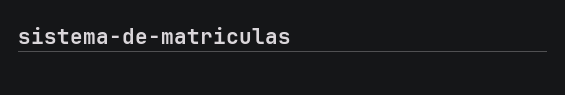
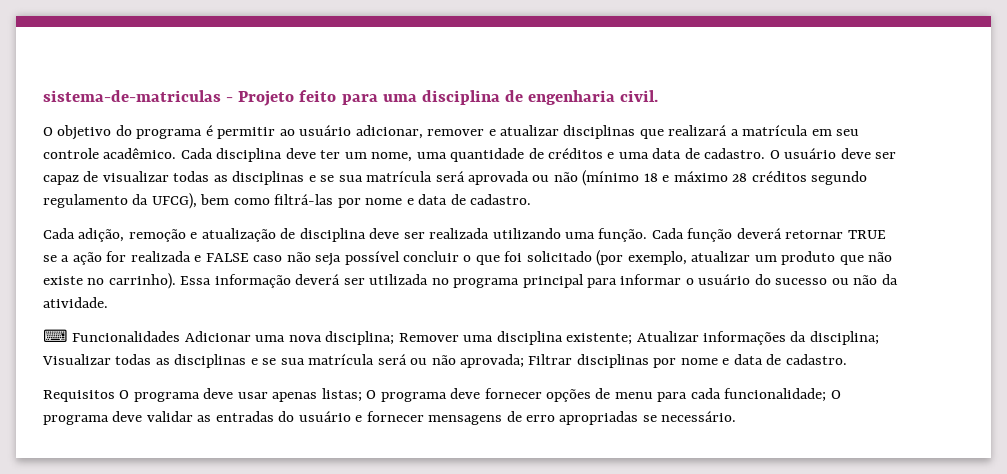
- sistema-de-matriculas
+ sistema-de-matriculas - Projeto feito para uma disciplina de engenharia civil.
+ O objetivo do programa é permitir ao usuário adicionar, remover e atualizar disciplinas que realizará a matrícula em seu controle acadêmico. Cada disciplina deve ter um nome, uma quantidade de créditos e uma data de cadastro. O usuário deve ser capaz de visualizar todas as disciplinas e se sua matrícula será aprovada ou não (mínimo 18 e máximo 28 créditos segundo regulamento da UFCG), bem como filtrá-las por nome e data de cadastro.
+ Cada adição, remoção e atualização de disciplina deve ser realizada utilizando uma função. Cada função deverá retornar TRUE se a ação for realizada e FALSE caso não seja possível concluir o que foi solicitado (por exemplo, atualizar um produto que não existe no carrinho). Essa informação deverá ser utilizada no programa principal para informar o usuário do sucesso ou não da atividade.
+ ⌨ Funcionalidades Adicionar uma nova disciplina; Remover uma disciplina existente; Atualizar informações da disciplina; Visualizar todas as disciplinas e se sua matrícula será ou não aprovada; Filtrar disciplinas por nome e data de cadastro.
+ Requisitos O programa deve usar apenas listas; O programa deve fornecer opções de menu para cada funcionalidade; O programa deve validar as entradas do usuário e fornecer mensagens de erro apropriadas se necessário.

